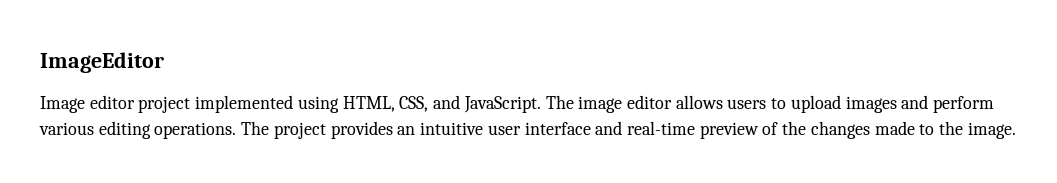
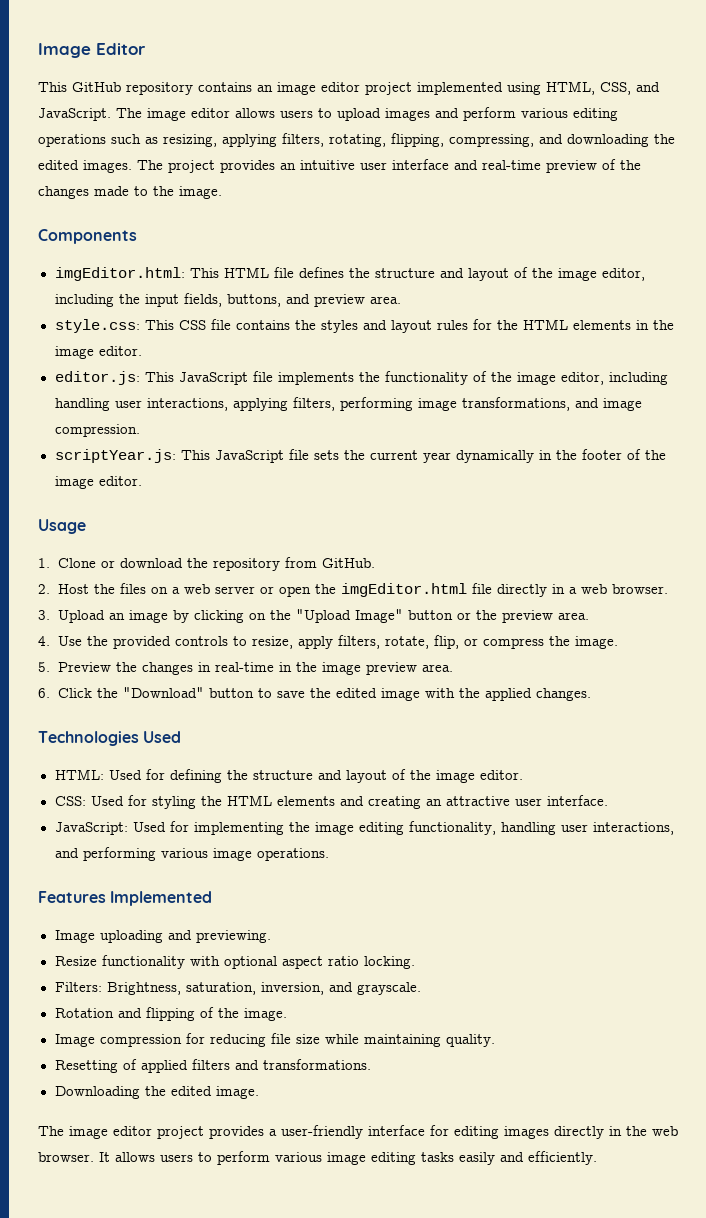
- ImageEditor
- Image editor project implemented using HTML, CSS, and JavaScript.
+ Image Editor
+ This GitHub repository contains an image editor project implemented using HTML, CSS, and JavaScript.
- The image editor allows users to upload images and perform various editing operations.
+ The image editor allows users to upload images and perform various editing operations such as resizing, applying filters, rotating, flipping, compressing, and downloading the edited images.
+ Components
+ imgEditor.html: This HTML file defines the structure and layout of the image editor, including the input fields, buttons, and preview area.
+ style.css: This CSS file contains the styles and layout rules for the HTML elements in the image editor.
+ editor.js: This JavaScript file implements the functionality of the image editor, including handling user interactions, applying filters, performing image transformations, and image compression.
+ scriptYear.js: This JavaScript file sets the current year dynamically in the footer of the image editor.
+ Usage
+ 1. Clone or download the repository from GitHub.
+ 2. Host the files on a web server or open the imgEditor.html file directly in a web browser.
+ 3. Upload an image by clicking on the "Upload Image" button or the preview area.
+ 4. Use the provided controls to resize, apply filters, rotate, flip, or compress the image.
+ 5. Preview the changes in real-time in the image preview area.
+ 6. Click the "Download" button to save the edited image with the applied changes.
+ Technologies Used
+ HTML: Used for defining the structure and layout of the image editor.
+ CSS: Used for styling the HTML elements and creating an attractive user interface.
+ JavaScript: Used for implementing the image editing functionality, handling user interactions, and performing various image operations.
+ Features Implemented
+ Image uploading and previewing.
+ Resize functionality with optional aspect ratio locking.
+ Filters: Brightness, saturation, inversion, and grayscale.
+ Rotation and flipping of the image.
+ Image compression for reducing file size while maintaining quality.
+ Resetting of applied filters and transformations.
+ Downloading the edited image.
+ The image editor project provides a user-friendly interface for editing images directly in the web browser. It allows users to perform various image editing tasks easily and efficiently.

